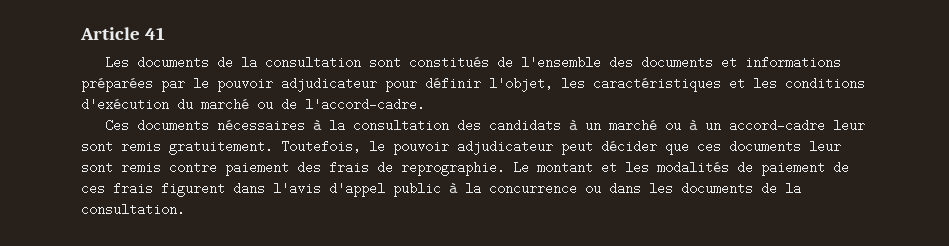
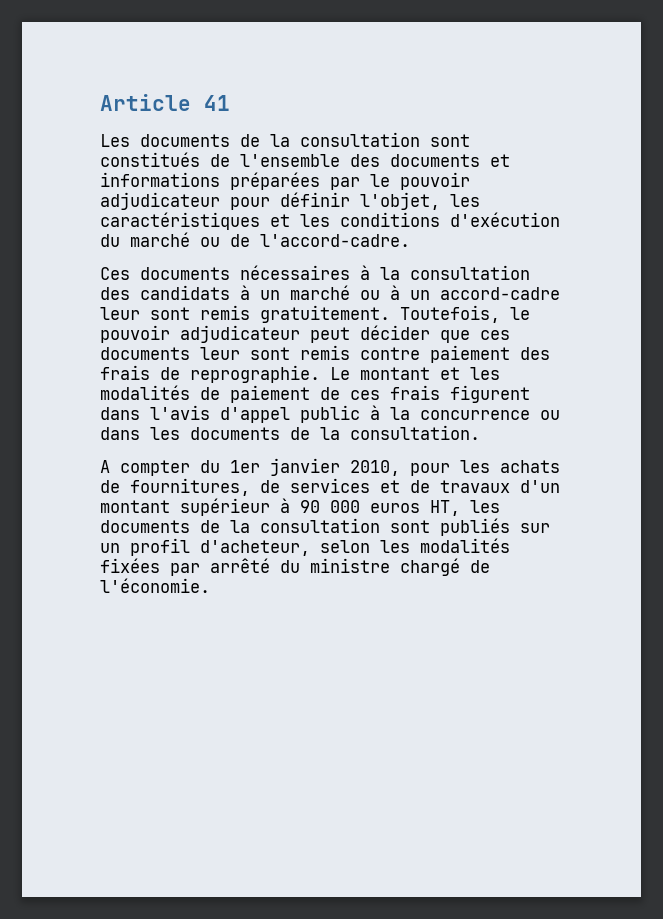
+ A compter du 1er janvier 2010, pour les achats de fournitures, de services et de travaux d'un montant supérieur à 90 000 euros HT, les documents de la consultation sont publiés sur un profil d'acheteur, selon les modalités fixées par arrêté du ministre chargé de l'économie.

